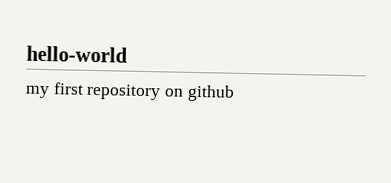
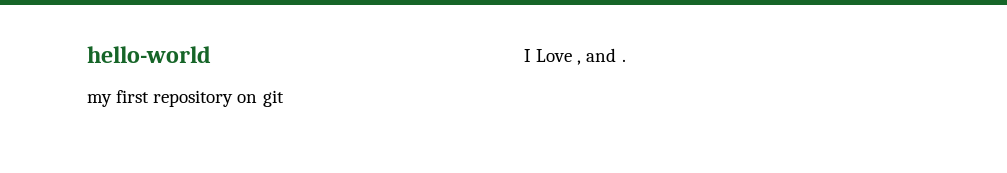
- my first repository on github
+ my first repository on git
+ I Love , and .

